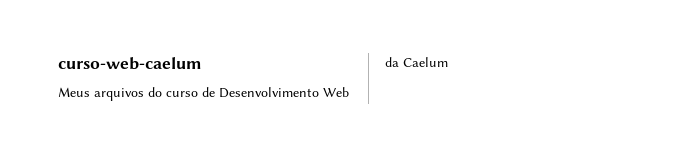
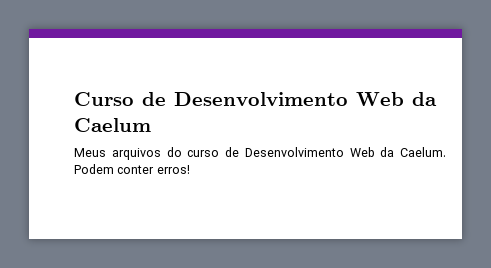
- curso-web-caelum
+ Curso de Desenvolvimento Web da Caelum
- Meus arquivos do curso de Desenvolvimento Web da Caelum
+ Meus arquivos do curso de Desenvolvimento Web da Caelum. Podem conter erros!

